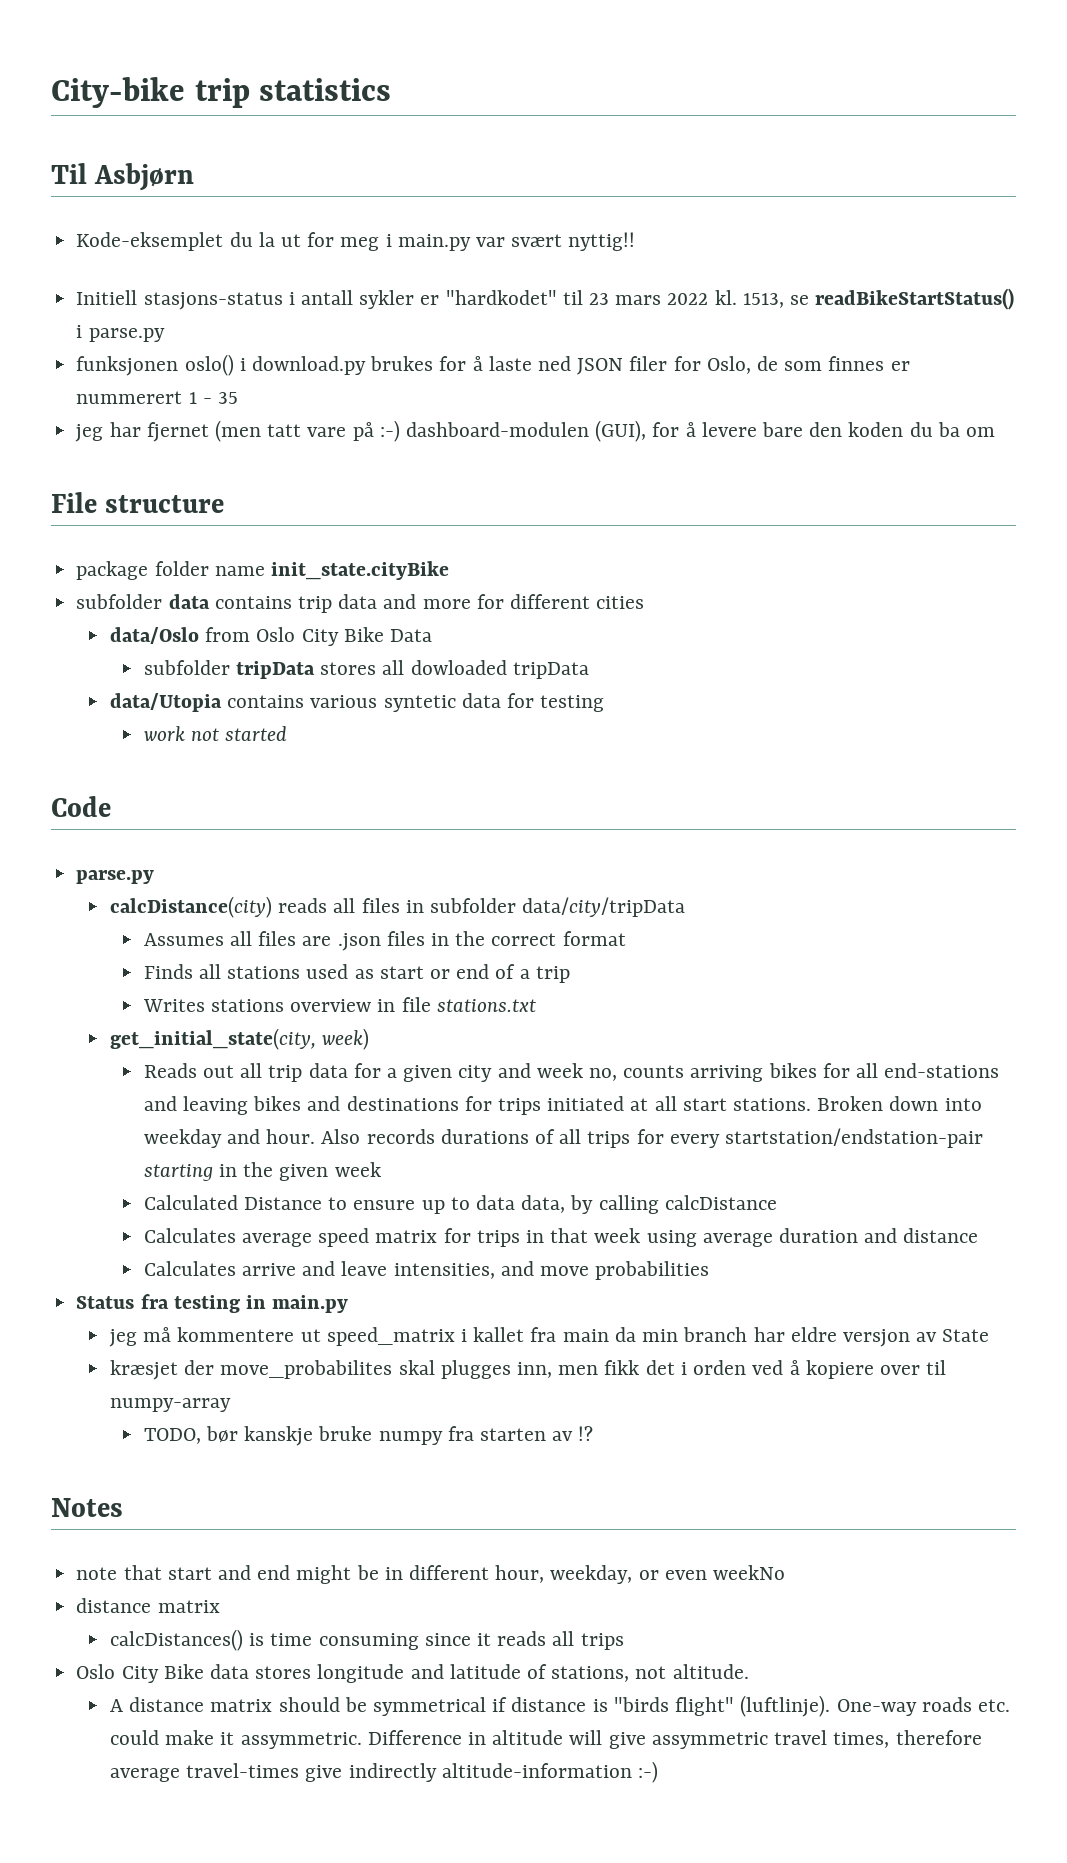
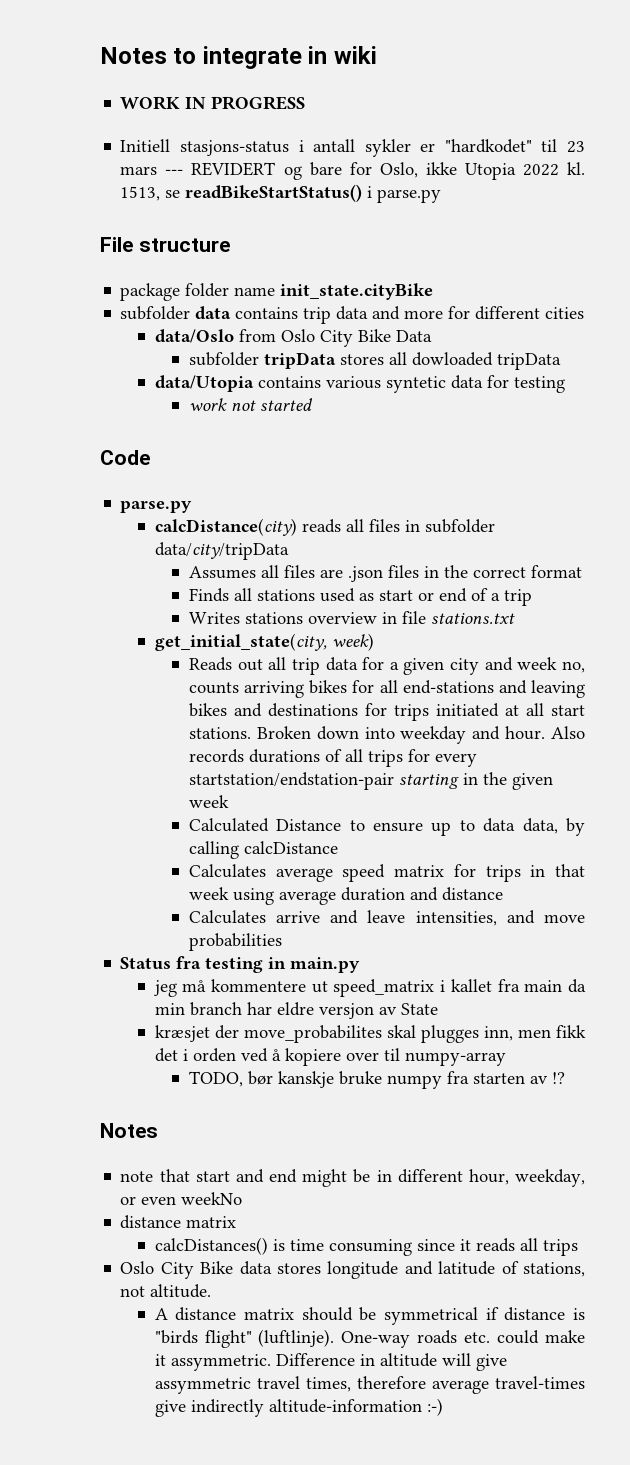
- City-bike trip statistics
- Til Asbjørn
- Kode-eksemplet du la ut for meg i main.py var svært nyttig!!
+ Notes to integrate in wiki
+ WORK IN PROGRESS
- Initiell stasjons-status i antall sykler er "hardkodet" til 23 mars 2022 kl.
+ Initiell stasjons-status i antall sykler er "hardkodet" til 23 mars --- REVIDERT og bare for Oslo, ikke Utopia 2022 kl.
- funksjonen oslo() i download.py brukes for å laste ned JSON filer for Oslo, de som finnes er nummerert 1 - 35
- jeg har fjernet (men tatt vare på :-) dashboard-modulen (GUI), for å levere bare den koden du ba om

